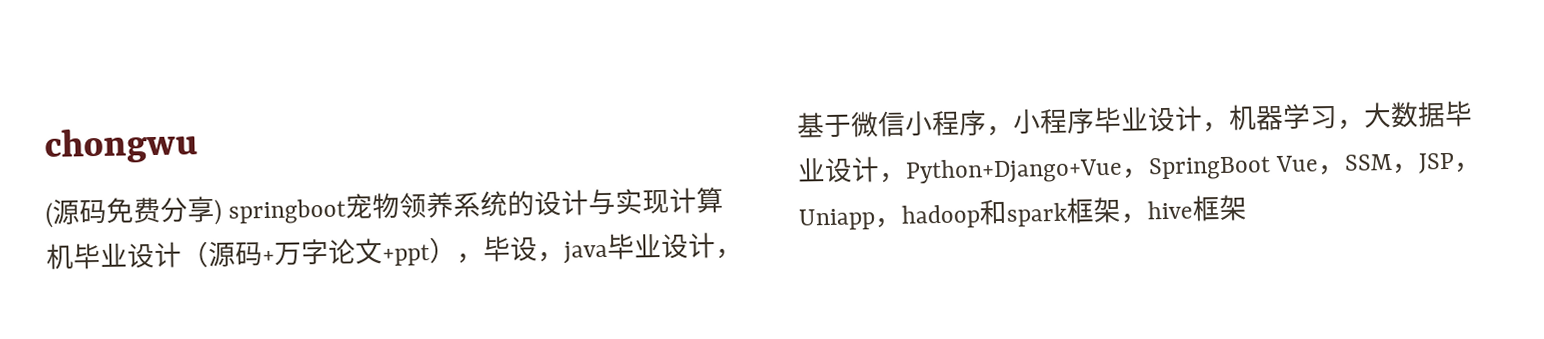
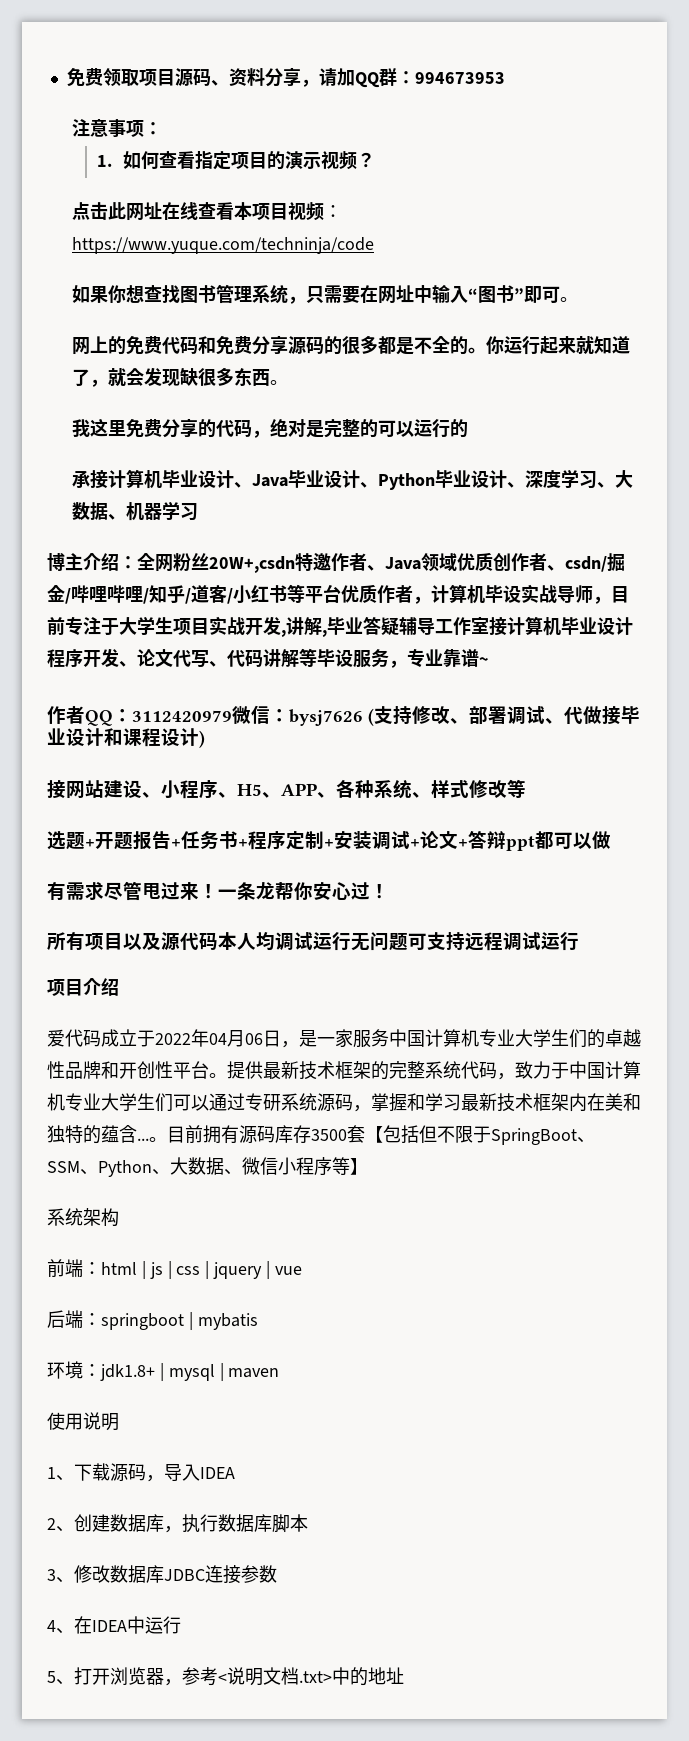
- chongwu
- (源码免费分享) springboot宠物领养系统的设计与实现计算机毕业设计（源码+万字论文+ppt），毕设，java毕业设计，基于微信小程序，小程序毕业设计，机器学习，大数据毕业设计，Python+Django+Vue，SpringBoot Vue，SSM，JSP，Uniapp，hadoop和spark框架，hive框架
+ 免费领取项目源码、资料分享，请加QQ群：994673953
+ 注意事项：
+ 1.如何查看指定项目的演示视频？
+ 点击此网址在线查看本项目视频：https://www.yuque.com/techninja/code
+ 如果你想查找图书管理系统，只需要在网址中输入“图书”即可。
+ 网上的免费代码和免费分享源码的很多都是不全的。你运行起来就知道了，就会发现缺很多东西。
+ 我这里免费分享的代码，绝对是完整的可以运行的
+ 承接计算机毕业设计、Java毕业设计、Python毕业设计、深度学习、大数据、机器学习
+ 博主介绍：全网粉丝20W+,csdn特邀作者、Java领域优质创作者、csdn/掘金/哔哩哔哩/知乎/道客/小红书等平台优质作者，计算机毕设实战导师，目前专注于大学生项目实战开发,讲解,毕业答疑辅导工作室接计算机毕业设计程序开发、论文代写、代码讲解等毕设服务，专业靠谱~
+ 作者QQ：3112420979微信：bysj7626 (支持修改、部署调试、代做接毕业设计和课程设计)
+ 接网站建设、小程序、H5、APP、各种系统、样式修改等
+ 选题+开题报告+任务书+程序定制+安装调试+论文+答辩ppt都可以做
+ 有需求尽管甩过来！一条龙帮你安心过！
+ 所有项目以及源代码本人均调试运行无问题可支持远程调试运行
+ 项目介绍
+ 爱代码成立于2022年04月06日，是一家服务中国计算机专业大学生们的卓越性品牌和开创性平台。提供最新技术框架的完整系统代码，致力于中国计算机专业大学生们可以通过专研系统源码，掌握和学习最新技术框架内在美和独特的蕴含...。目前拥有源码库存3500套【包括但不限于SpringBoot、SSM、Python、大数据、微信小程序等】
+ 系统架构
+ 前端：html | js | css | jquery | vue
+ 后端：springboot | mybatis
+ 环境：jdk1.8+ | mysql | maven
+ 使用说明
+ 1、下载源码，导入IDEA
+ 2、创建数据库，执行数据库脚本
+ 3、修改数据库JDBC连接参数
+ 4、在IDEA中运行
+ 5、打开浏览器，参考<说明文档.txt>中的地址

